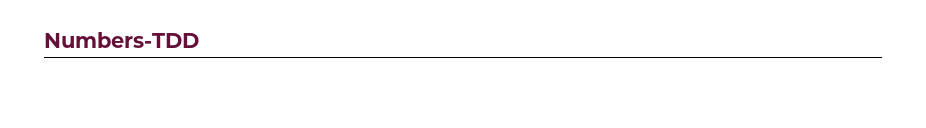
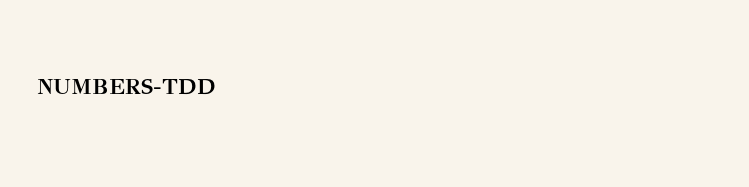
- Numbers-TDD
+ NUMBERS-TDD

